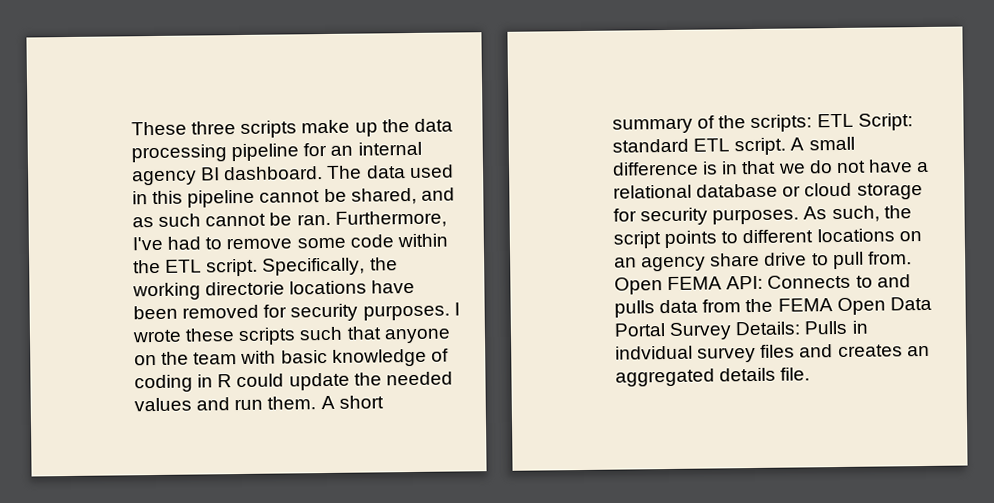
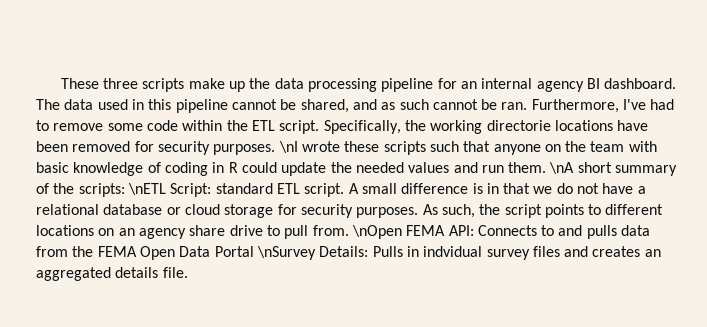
- I wrote these scripts such that anyone on the team with basic knowledge of coding in R could update the needed values and run them.
+ \nI wrote these scripts such that anyone on the team with basic knowledge of coding in R could update the needed values and run them.
- A short summary of the scripts: ETL Script: standard ETL script.
+ \nA short summary of the scripts: \nETL Script: standard ETL script.
- Open FEMA API: Connects to and pulls data from the FEMA Open Data Portal Survey Details: Pulls in indvidual survey files and creates an aggregated details file.
+ \nOpen FEMA API: Connects to and pulls data from the FEMA Open Data Portal \nSurvey Details: Pulls in indvidual survey files and creates an aggregated details file.

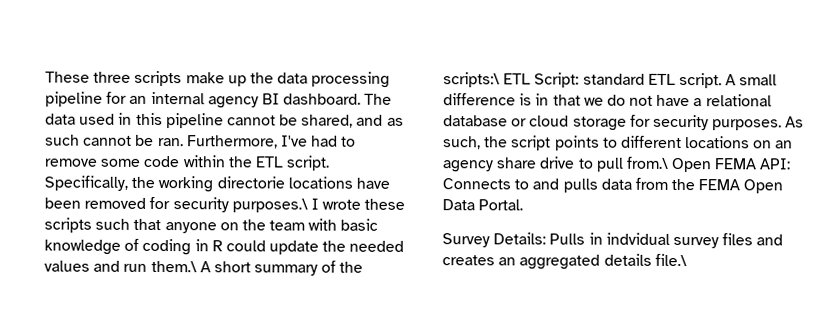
- Specifically, the working directorie locations have been removed for security purposes. \nI wrote these scripts such that anyone on the team with basic knowledge of coding in R could update the needed values and run them. \nA short summary of the scripts: \nETL Script: standard ETL script.
+ Specifically, the working directorie locations have been removed for security purposes.\ I wrote these scripts such that anyone on the team with basic knowledge of coding in R could update the needed values and run them.\ A short summary of the scripts:\ ETL Script: standard ETL script.
- As such, the script points to different locations on an agency share drive to pull from. \nOpen FEMA API: Connects to and pulls data from the FEMA Open Data Portal \nSurvey Details: Pulls in indvidual survey files and creates an aggregated details file.
+ As such, the script points to different locations on an agency share drive to pull from.\ Open FEMA API: Connects to and pulls data from the FEMA Open Data Portal.
+ Survey Details: Pulls in indvidual survey files and creates an aggregated details file.\

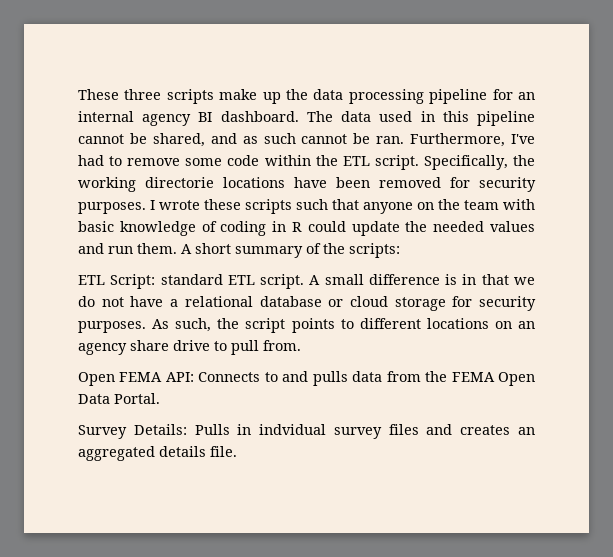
- Specifically, the working directorie locations have been removed for security purposes.\ I wrote these scripts such that anyone on the team with basic knowledge of coding in R could update the needed values and run them.\ A short summary of the scripts:\ ETL Script: standard ETL script.
+ Specifically, the working directorie locations have been removed for security purposes. I wrote these scripts such that anyone on the team with basic knowledge of coding in R could update the needed values and run them. A short summary of the scripts:
+ ETL Script: standard ETL script.
- As such, the script points to different locations on an agency share drive to pull from.\ Open FEMA API: Connects to and pulls data from the FEMA Open Data Portal.
+ As such, the script points to different locations on an agency share drive to pull from.
+ Open FEMA API: Connects to and pulls data from the FEMA Open Data Portal.
- Survey Details: Pulls in indvidual survey files and creates an aggregated details file.\
+ Survey Details: Pulls in indvidual survey files and creates an aggregated details file.

